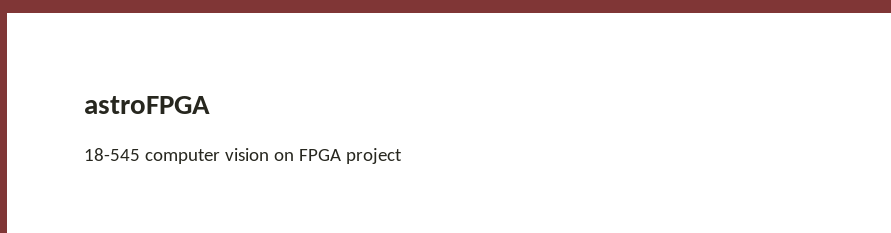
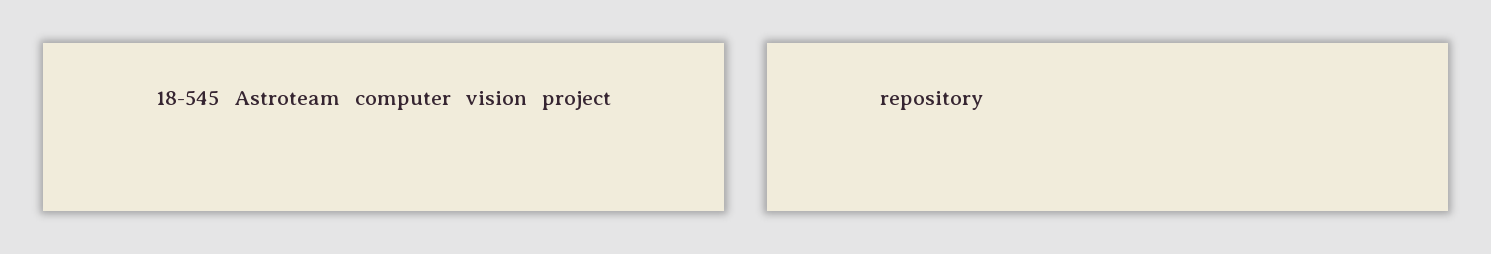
- astroFPGA
- 18-545 computer vision on FPGA project
+ 18-545 Astroteam computer vision project repository

